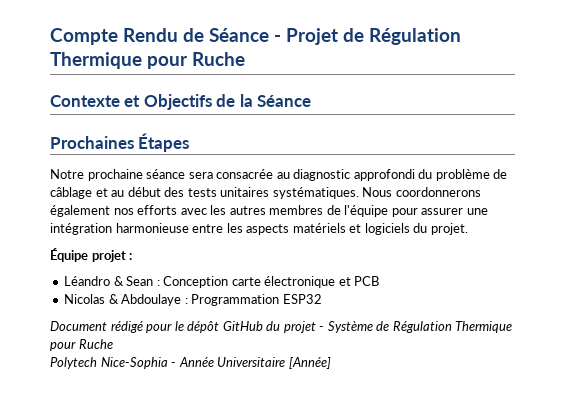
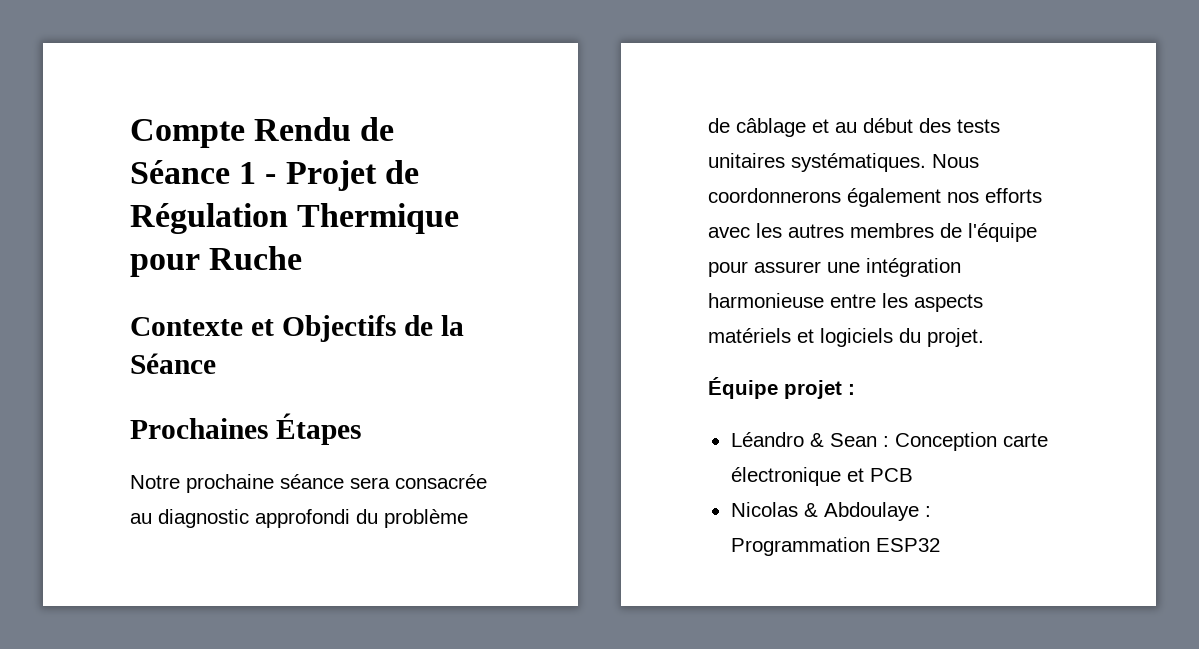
- Compte Rendu de Séance - Projet de Régulation Thermique pour Ruche
+ Compte Rendu de Séance 1 - Projet de Régulation Thermique pour Ruche
- Document rédigé pour le dépôt GitHub du projet - Système de Régulation Thermique pour Ruche
- Polytech Nice-Sophia - Année Universitaire [Année]

